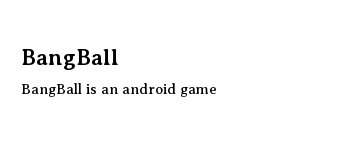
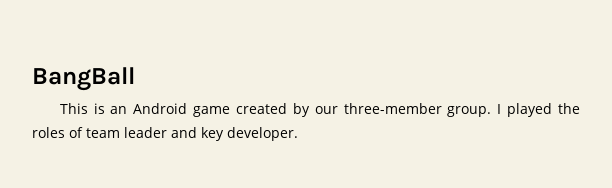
- BangBall is an android game
+ This is an Android game created by our three-member group. I played the roles of team leader and key developer.

